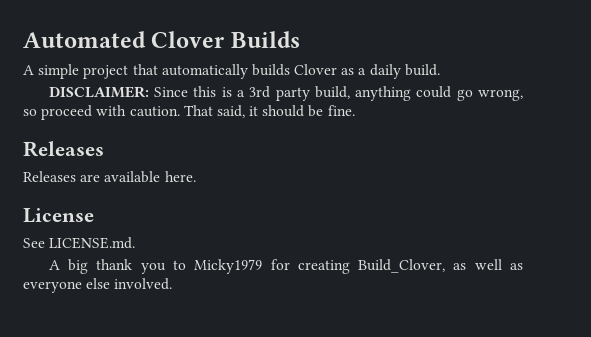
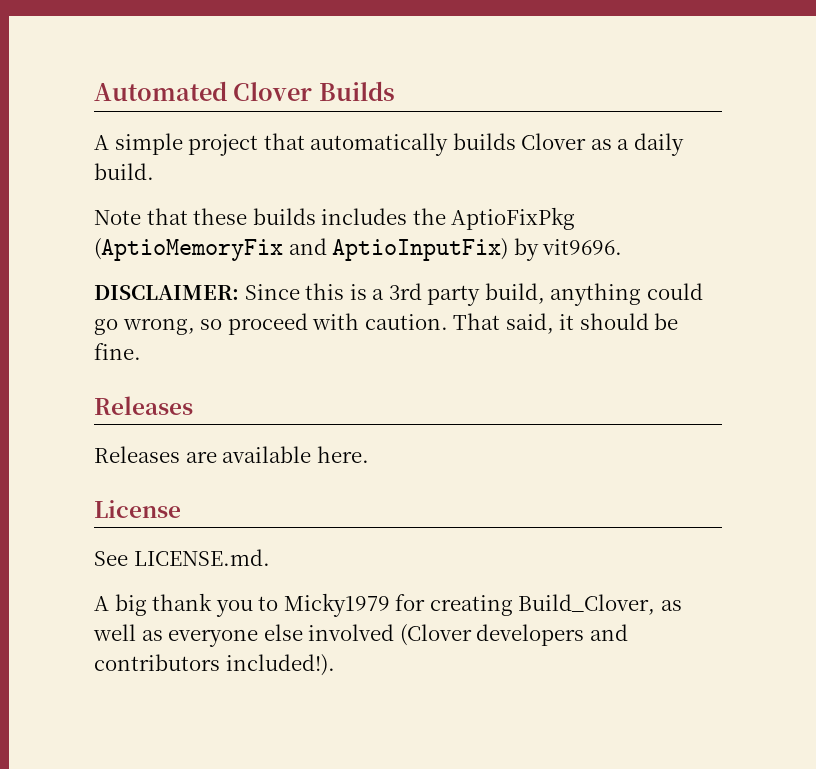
+ Note that these builds includes the AptioFixPkg (AptioMemoryFix and AptioInputFix) by vit9696.
- A big thank you to Micky1979 for creating Build_Clover, as well as everyone else involved.
+ A big thank you to Micky1979 for creating Build_Clover, as well as everyone else involved (Clover developers and contributors included!).

